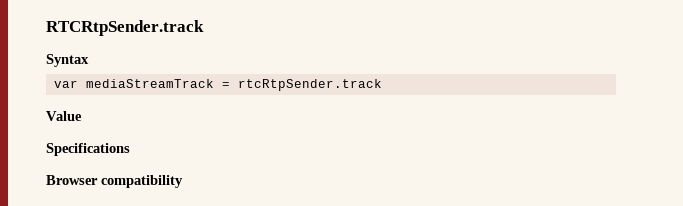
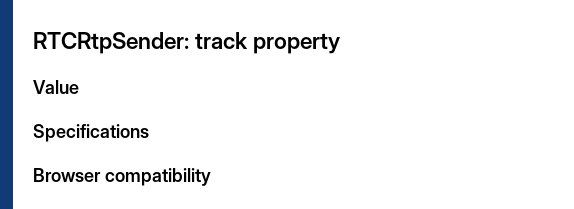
- RTCRtpSender.track
- Syntax
- var mediaStreamTrack = rtcRtpSender.track
+ RTCRtpSender: track property

